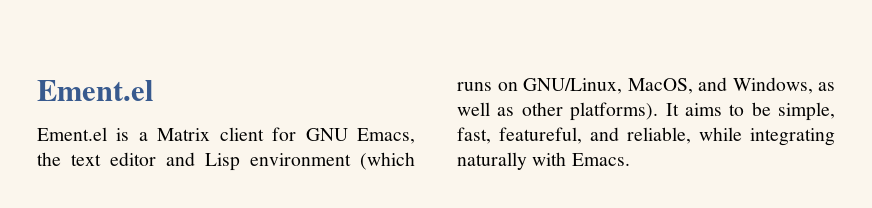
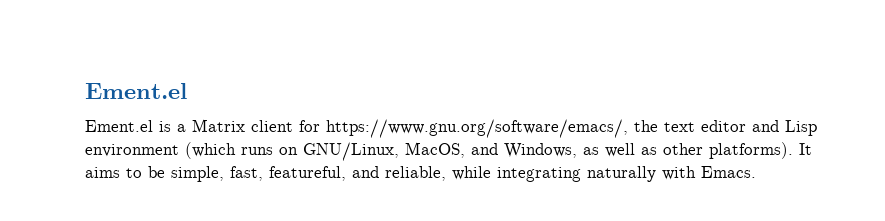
- Ement.el is a Matrix client for GNU Emacs, the text editor and Lisp environment (which runs on GNU/Linux, MacOS, and Windows, as well as other platforms).
+ Ement.el is a Matrix client for https://www.gnu.org/software/emacs/, the text editor and Lisp environment (which runs on GNU/Linux, MacOS, and Windows, as well as other platforms).

